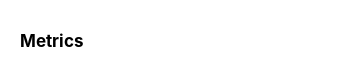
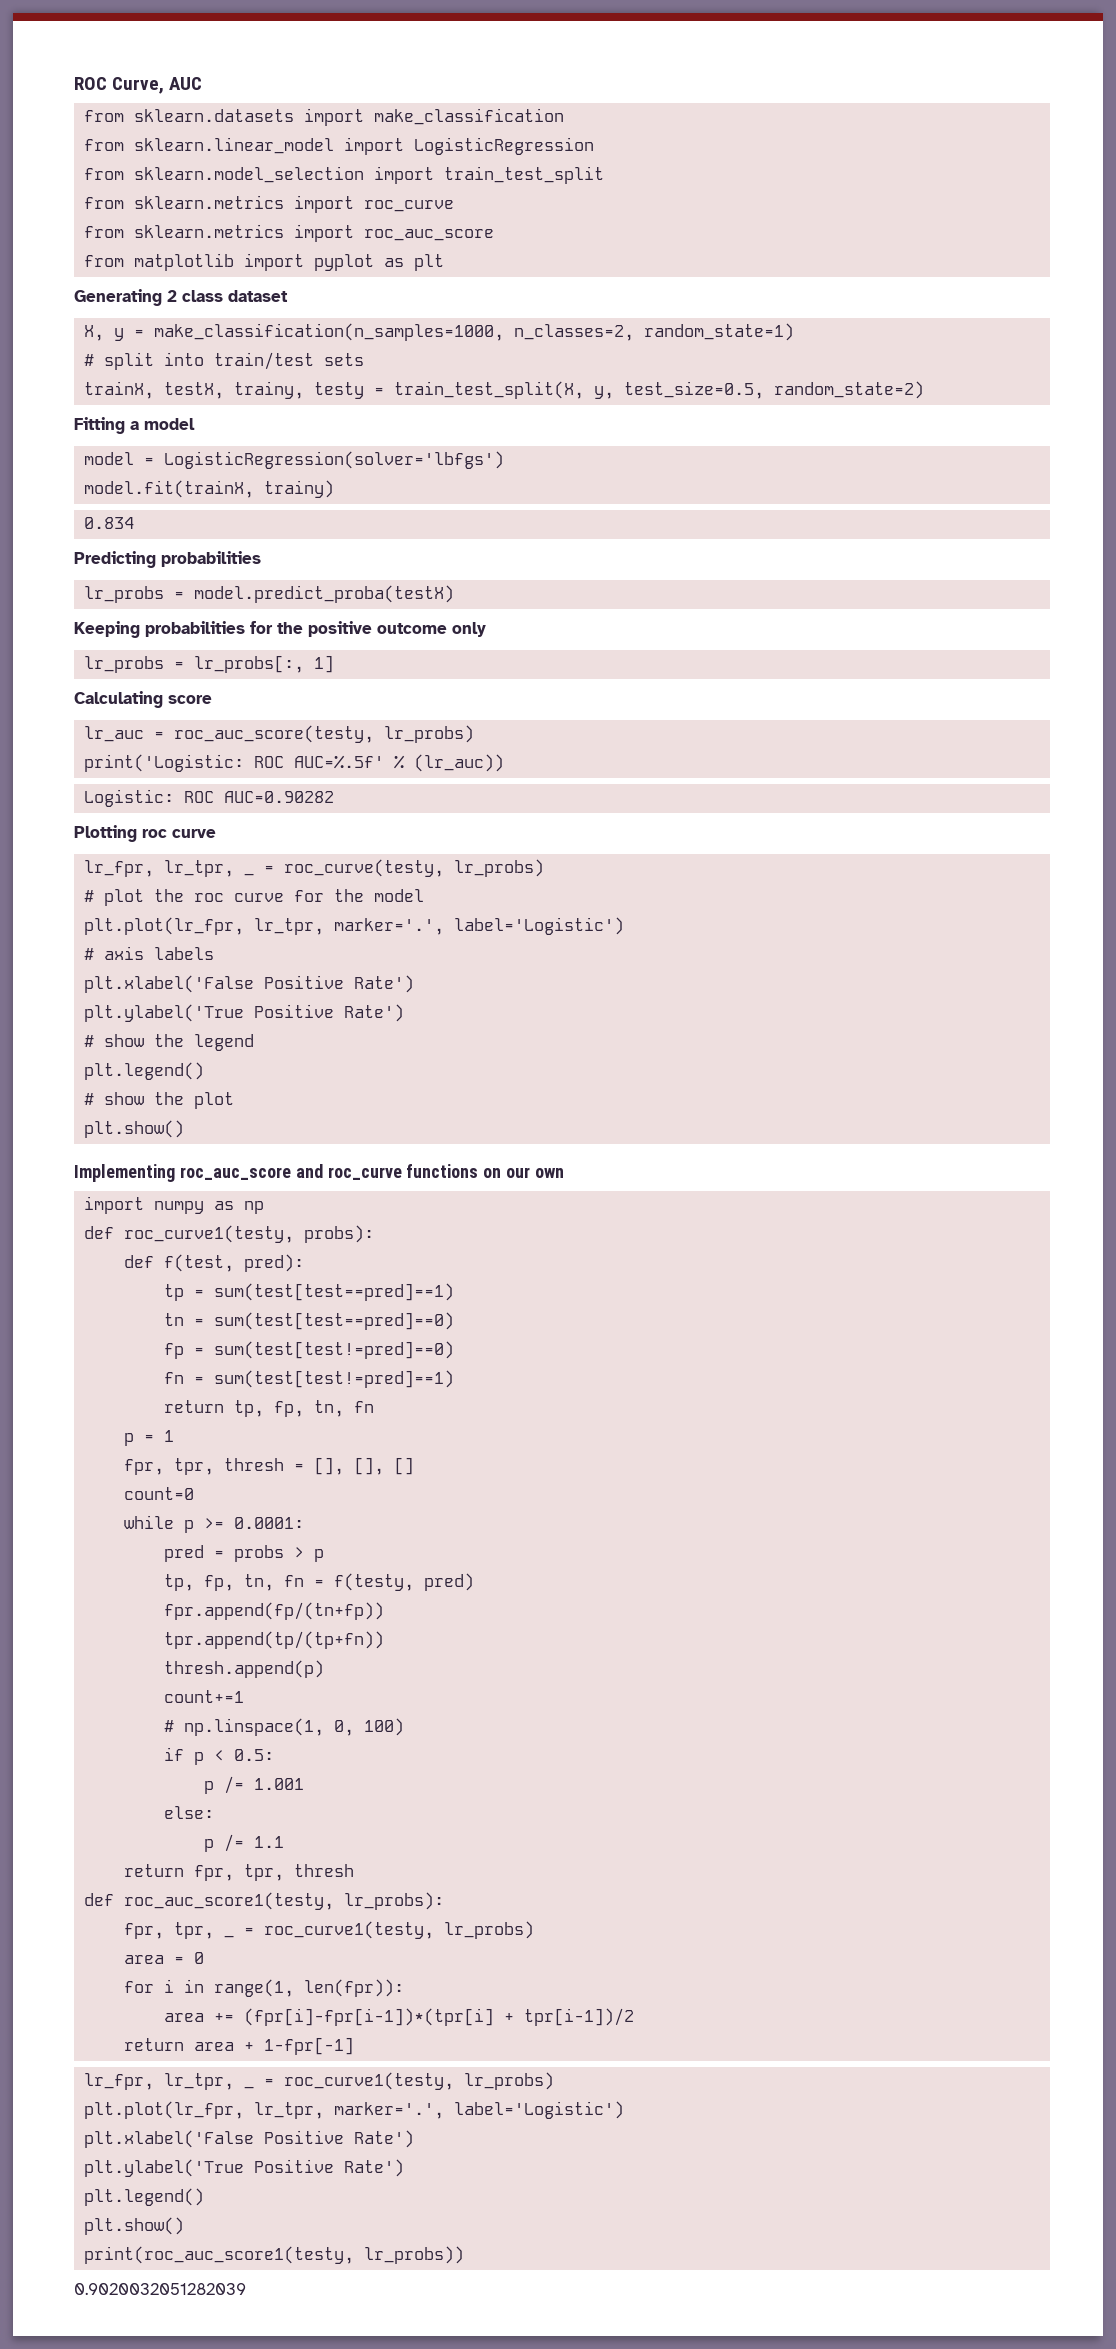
- Metrics
+ ROC Curve, AUC
+ from sklearn.datasets import make_classification
+ from sklearn.linear_model import LogisticRegression
+ from sklearn.model_selection import train_test_split
+ from sklearn.metrics import roc_curve
+ from sklearn.metrics import roc_auc_score
+ from matplotlib import pyplot as plt
+ Generating 2 class dataset
+ X, y = make_classification(n_samples=1000, n_classes=2, random_state=1)
+ # split into train/test sets
+ trainX, testX, trainy, testy = train_test_split(X, y, test_size=0.5, random_state=2)
+ Fitting a model
+ model = LogisticRegression(solver='lbfgs')
+ model.fit(trainX, trainy)
+ 0.834
+ Predicting probabilities
+ lr_probs = model.predict_proba(testX)
+ Keeping probabilities for the positive outcome only
+ lr_probs = lr_probs[:, 1]
+ Calculating score
+ lr_auc = roc_auc_score(testy, lr_probs)
+ print('Logistic: ROC AUC=%.5f' % (lr_auc))
+ Logistic: ROC AUC=0.90282
+ Plotting roc curve
+ lr_fpr, lr_tpr, _ = roc_curve(testy, lr_probs)
+ # plot the roc curve for the model
+ plt.plot(lr_fpr, lr_tpr, marker='.', label='Logistic')
+ # axis labels
+ plt.xlabel('False Positive Rate')
+ plt.ylabel('True Positive Rate')
+ # show the legend
+ plt.legend()
+ # show the plot
+ plt.show()
+ Implementing roc_auc_score and roc_curve functions on our own
+ import numpy as np
+ def roc_curve1(testy, probs):
+ def f(test, pred):
+ tp = sum(test[test==pred]==1)
+ tn = sum(test[test==pred]==0)
+ fp = sum(test[test!=pred]==0)
+ fn = sum(test[test!=pred]==1)
+ return tp, fp, tn, fn
+ p = 1
+ fpr, tpr, thresh = [], [], []
+ count=0
+ while p >= 0.0001:
+ pred = probs > p
+ tp, fp, tn, fn = f(testy, pred)
+ fpr.append(fp/(tn+fp))
+ tpr.append(tp/(tp+fn))
+ thresh.append(p)
+ count+=1
+ # np.linspace(1, 0, 100)
+ if p < 0.5:
+ p /= 1.001
+ else:
+ p /= 1.1
+ return fpr, tpr, thresh
+ def roc_auc_score1(testy, lr_probs):
+ fpr, tpr, _ = roc_curve1(testy, lr_probs)
+ area = 0
+ for i in range(1, len(fpr)):
+ area += (fpr[i]-fpr[i-1])*(tpr[i] + tpr[i-1])/2
+ return area + 1-fpr[-1]
+ lr_fpr, lr_tpr, _ = roc_curve1(testy, lr_probs)
+ plt.plot(lr_fpr, lr_tpr, marker='.', label='Logistic')
+ plt.xlabel('False Positive Rate')
+ plt.ylabel('True Positive Rate')
+ plt.legend()
+ plt.show()
+ print(roc_auc_score1(testy, lr_probs))
+ 0.9020032051282039

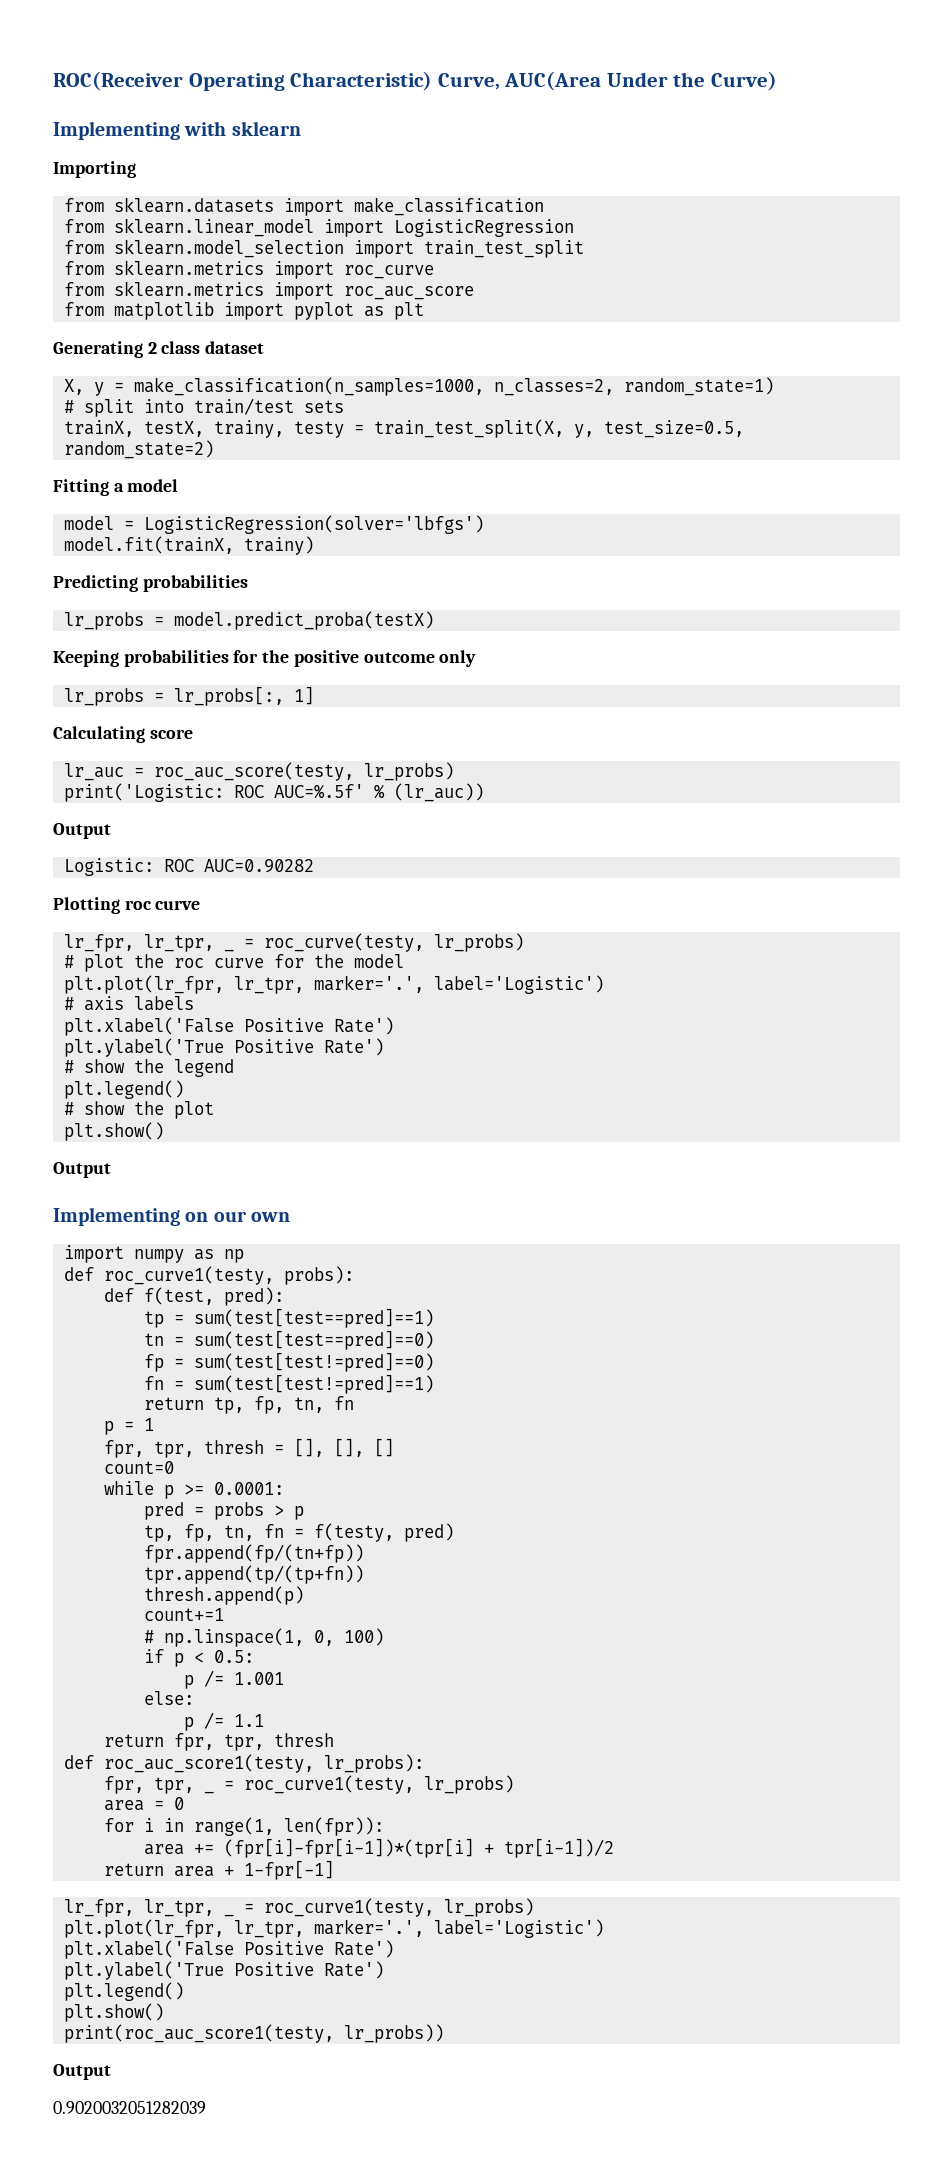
- ROC Curve, AUC
+ ROC(Receiver Operating Characteristic) Curve, AUC(Area Under the Curve)
+ Implementing with sklearn
+ Importing
- 0.834
  print('Logistic: ROC AUC=%.5f' % (lr_auc))
+ Output
  # show the plot
  plt.show()
- Implementing roc_auc_score and roc_curve functions on our own
+ Output
+ Implementing on our own
  print(roc_auc_score1(testy, lr_probs))
+ Output

